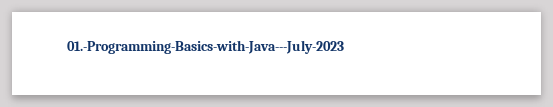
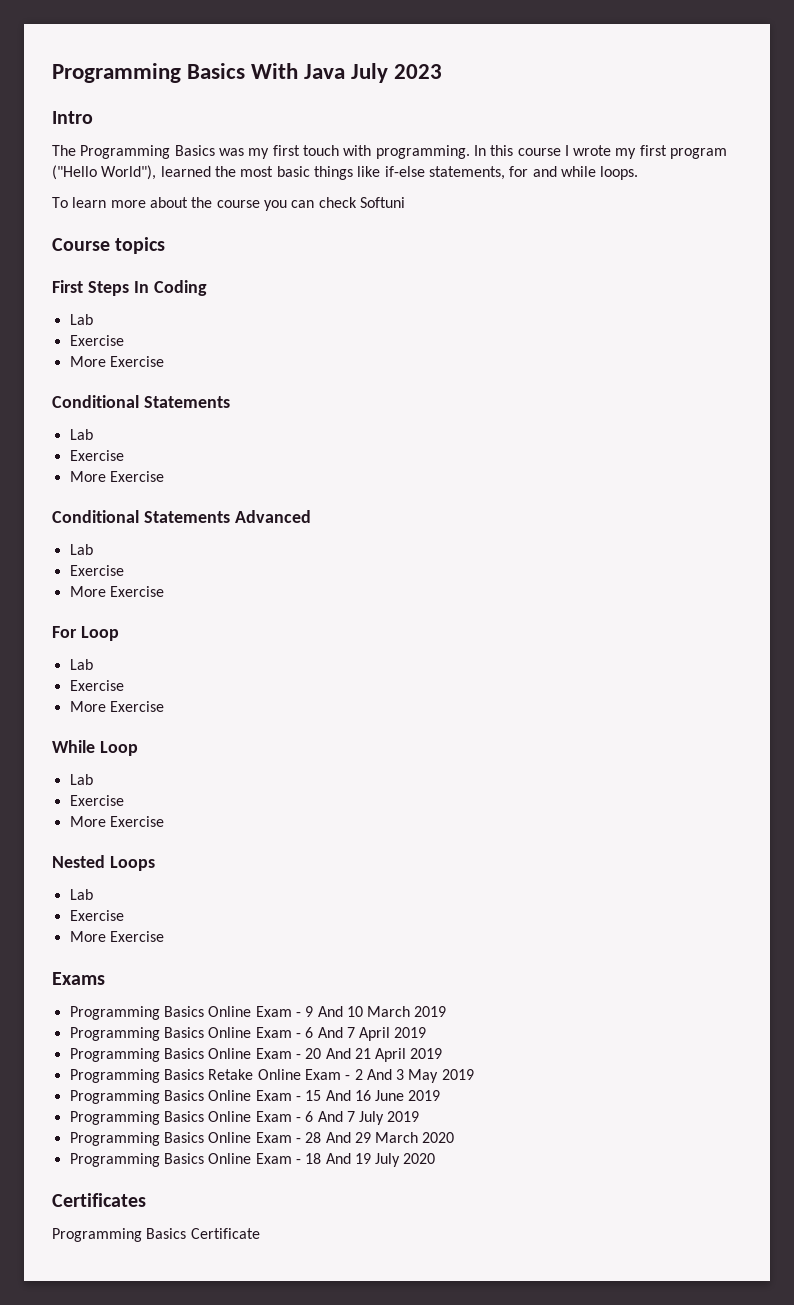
- 01.-Programming-Basics-with-Java---July-2023
+ Programming Basics With Java July 2023
+ Intro
+ The Programming Basics was my first touch with programming. In this course I wrote my first program ("Hello World"), learned the most basic things like if-else statements, for and while loops.
+ To learn more about the course you can check Softuni
+ Course topics
+ First Steps In Coding
+ Lab
+ Exercise
+ More Exercise
+ Conditional Statements
+ Lab
+ Exercise
+ More Exercise
+ Conditional Statements Advanced
+ Lab
+ Exercise
+ More Exercise
+ For Loop
+ Lab
+ Exercise
+ More Exercise
+ While Loop
+ Lab
+ Exercise
+ More Exercise
+ Nested Loops
+ Lab
+ Exercise
+ More Exercise
+ Exams
+ Programming Basics Online Exam - 9 And 10 March 2019
+ Programming Basics Online Exam - 6 And 7 April 2019
+ Programming Basics Online Exam - 20 And 21 April 2019
+ Programming Basics Retake Online Exam - 2 And 3 May 2019
+ Programming Basics Online Exam - 15 And 16 June 2019
+ Programming Basics Online Exam - 6 And 7 July 2019
+ Programming Basics Online Exam - 28 And 29 March 2020
+ Programming Basics Online Exam - 18 And 19 July 2020
+ Certificates
+ Programming Basics Certificate

